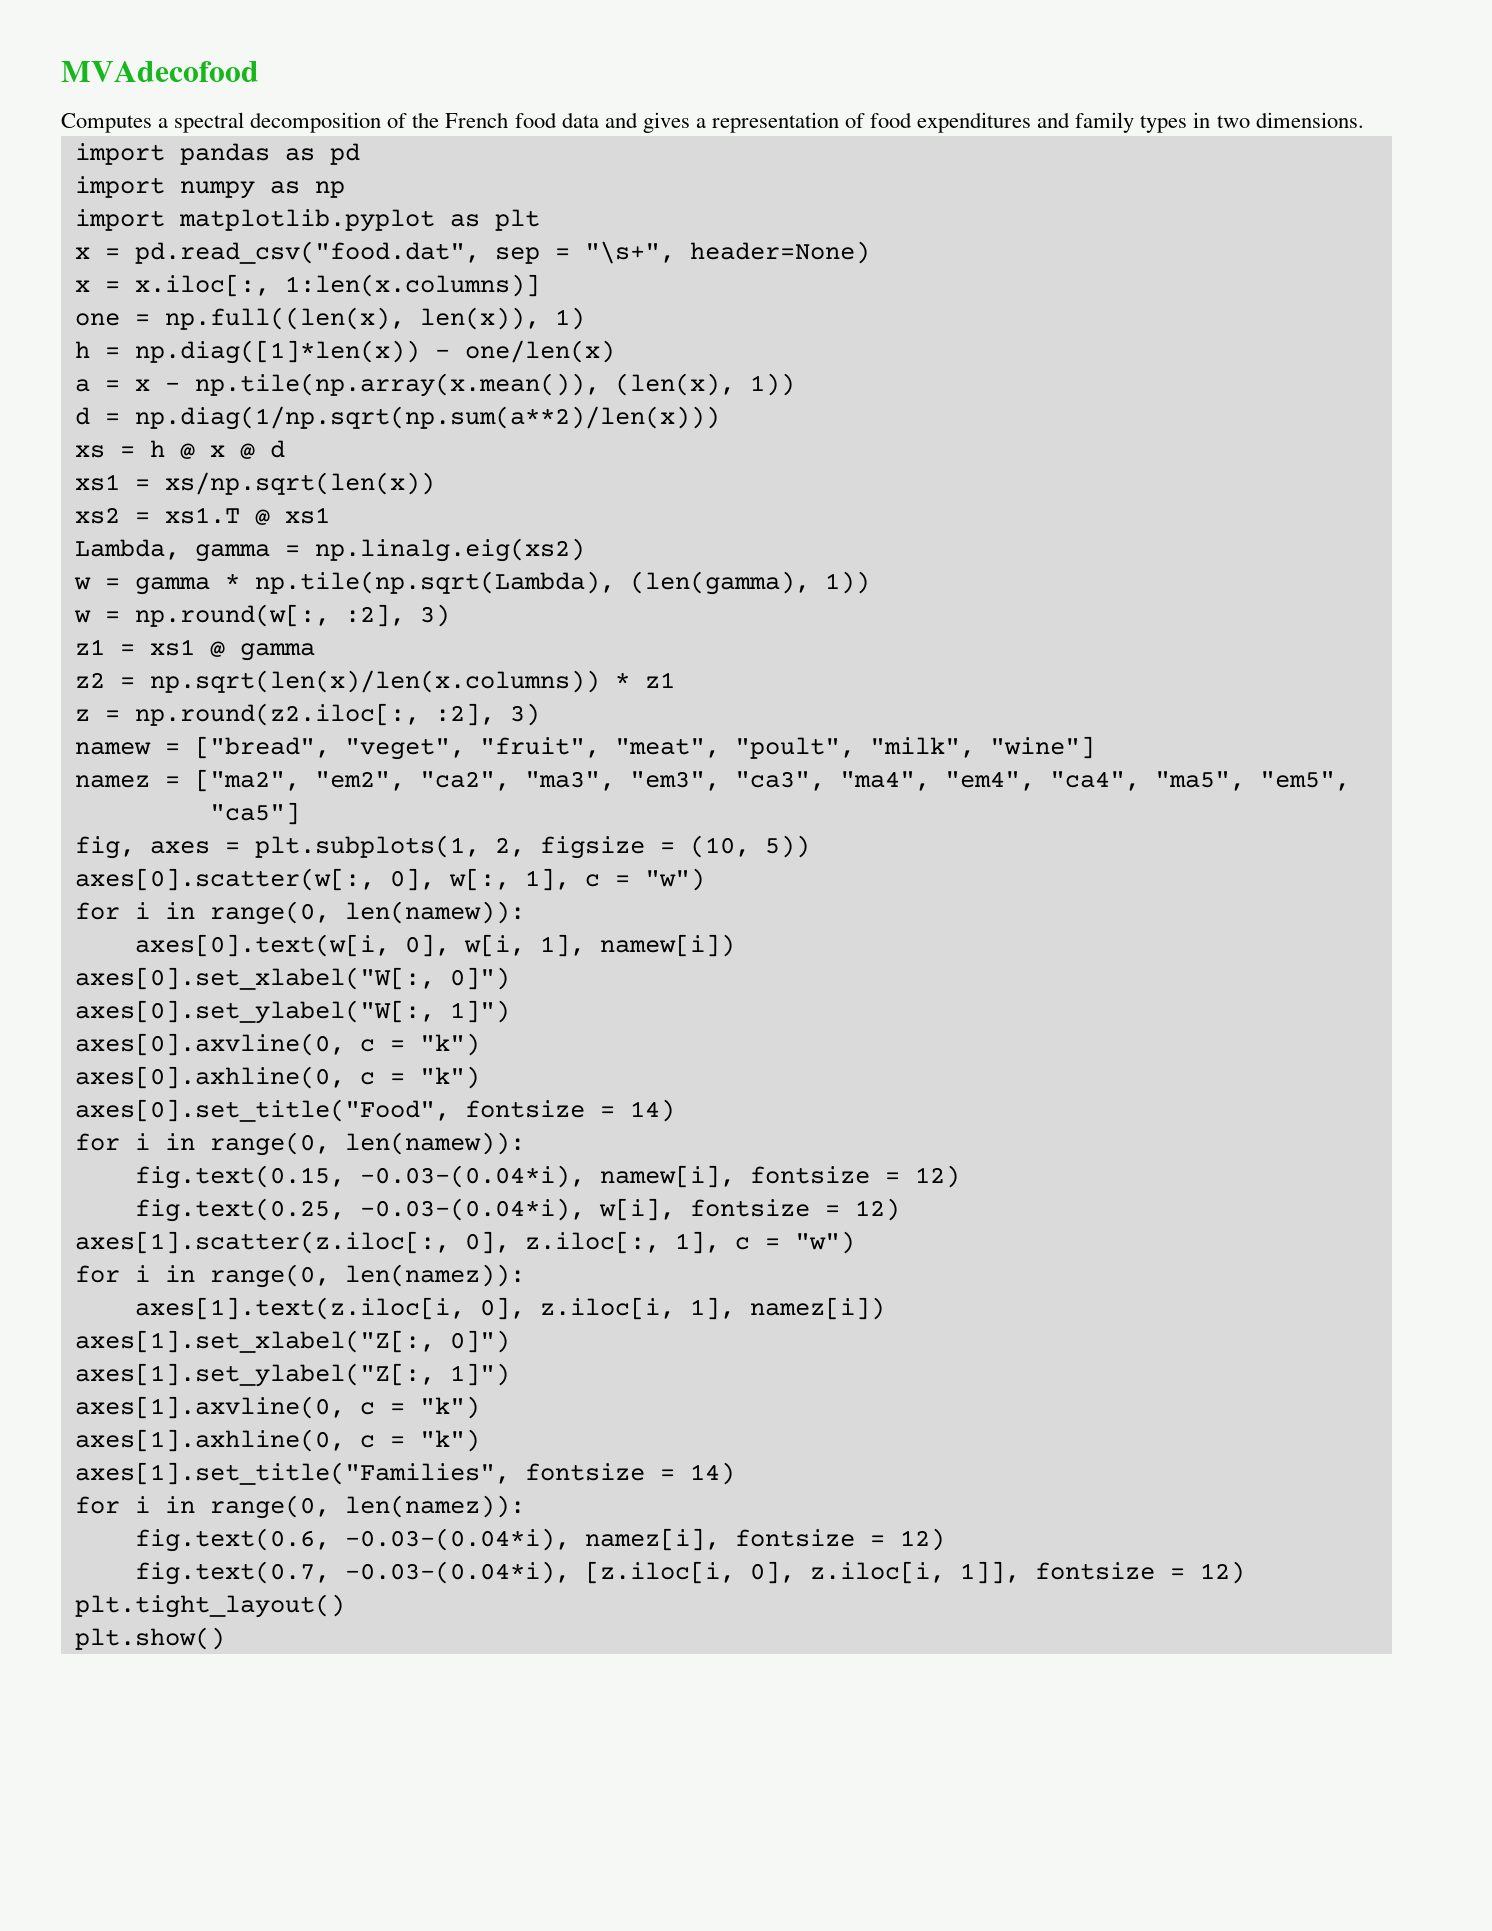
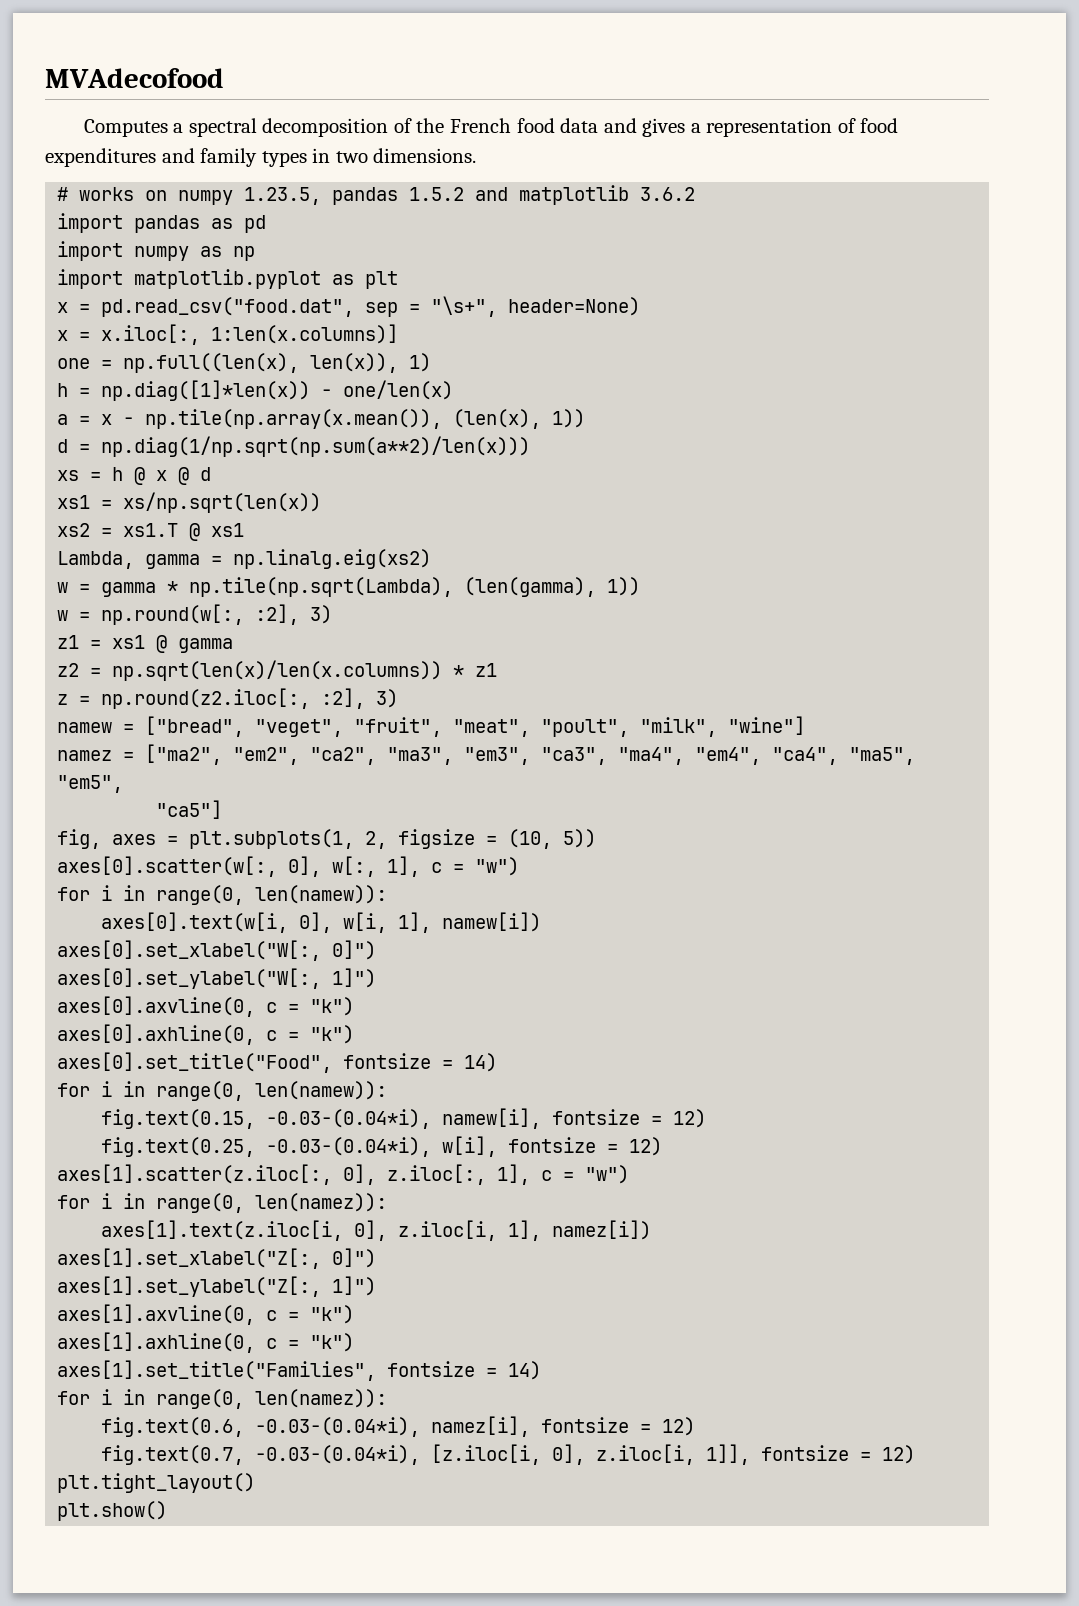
+ # works on numpy 1.23.5, pandas 1.5.2 and matplotlib 3.6.2

